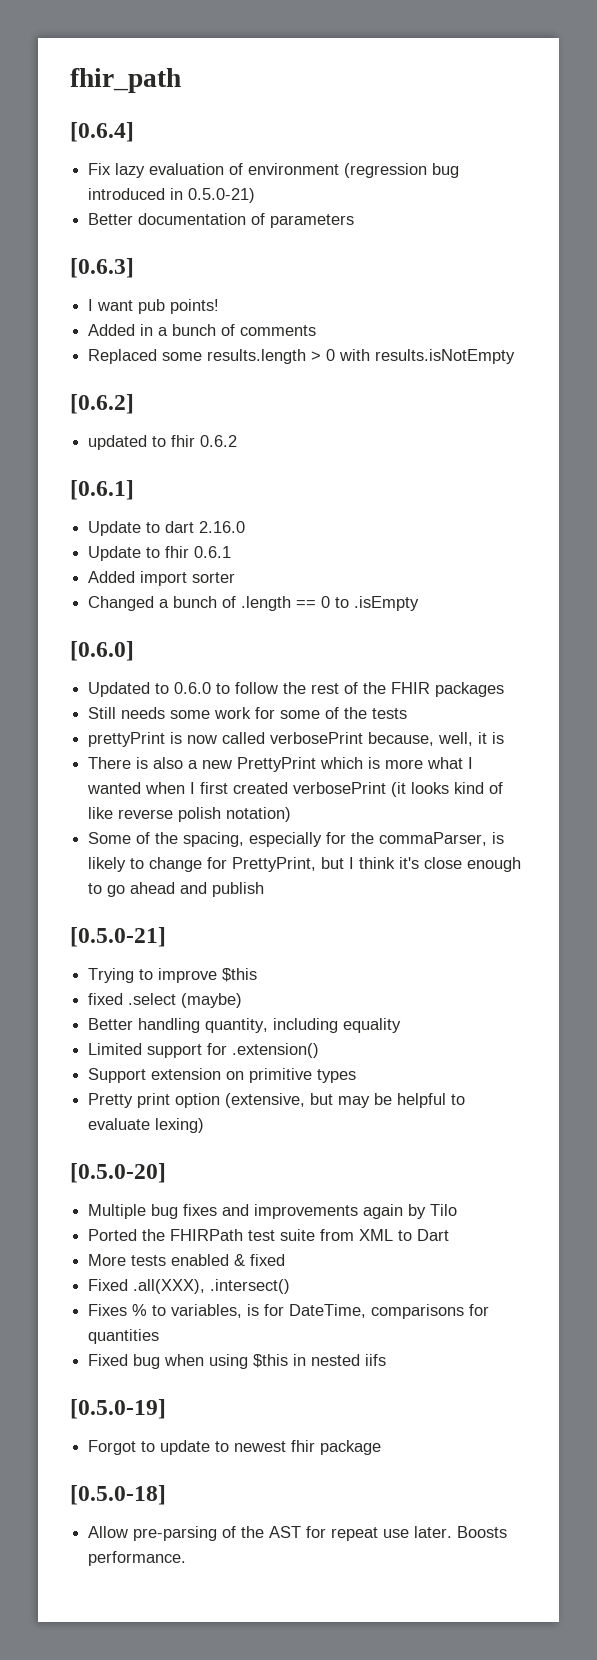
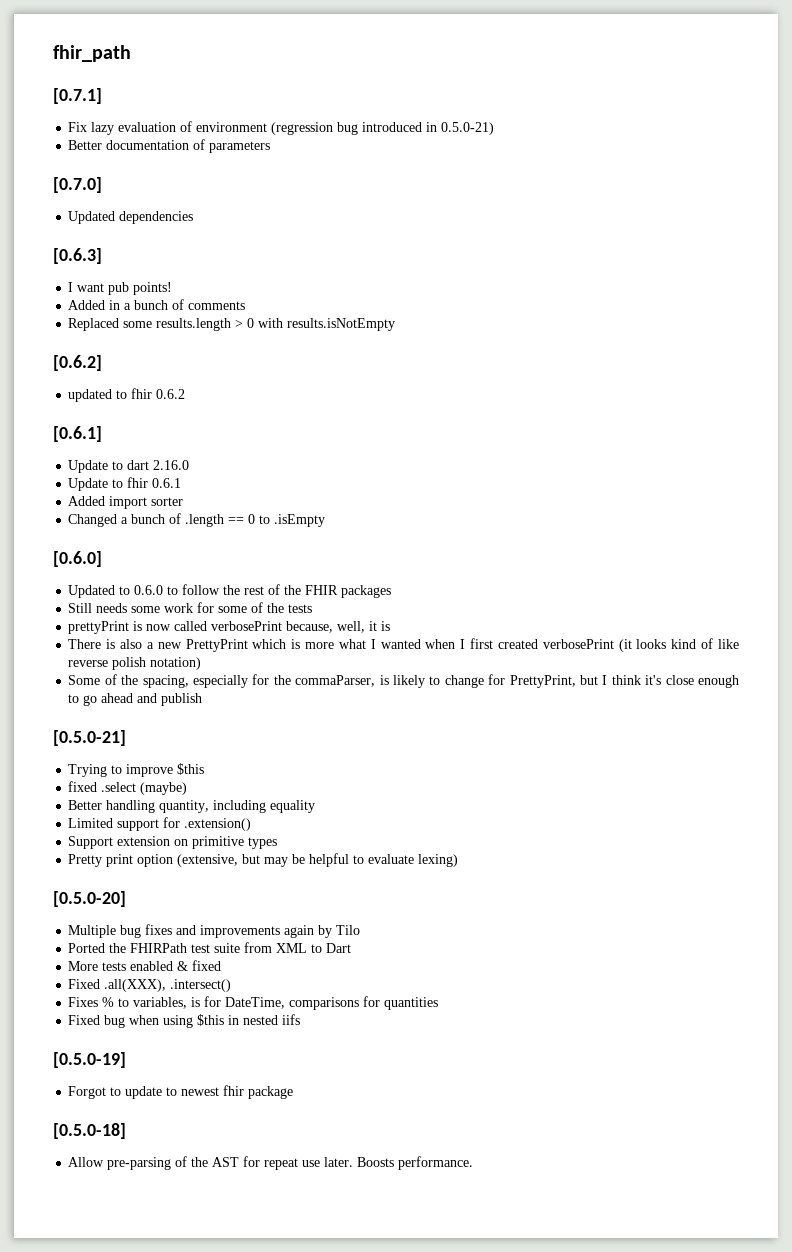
- [0.6.4]
+ [0.7.1]
+ [0.7.0]
+ Updated dependencies

